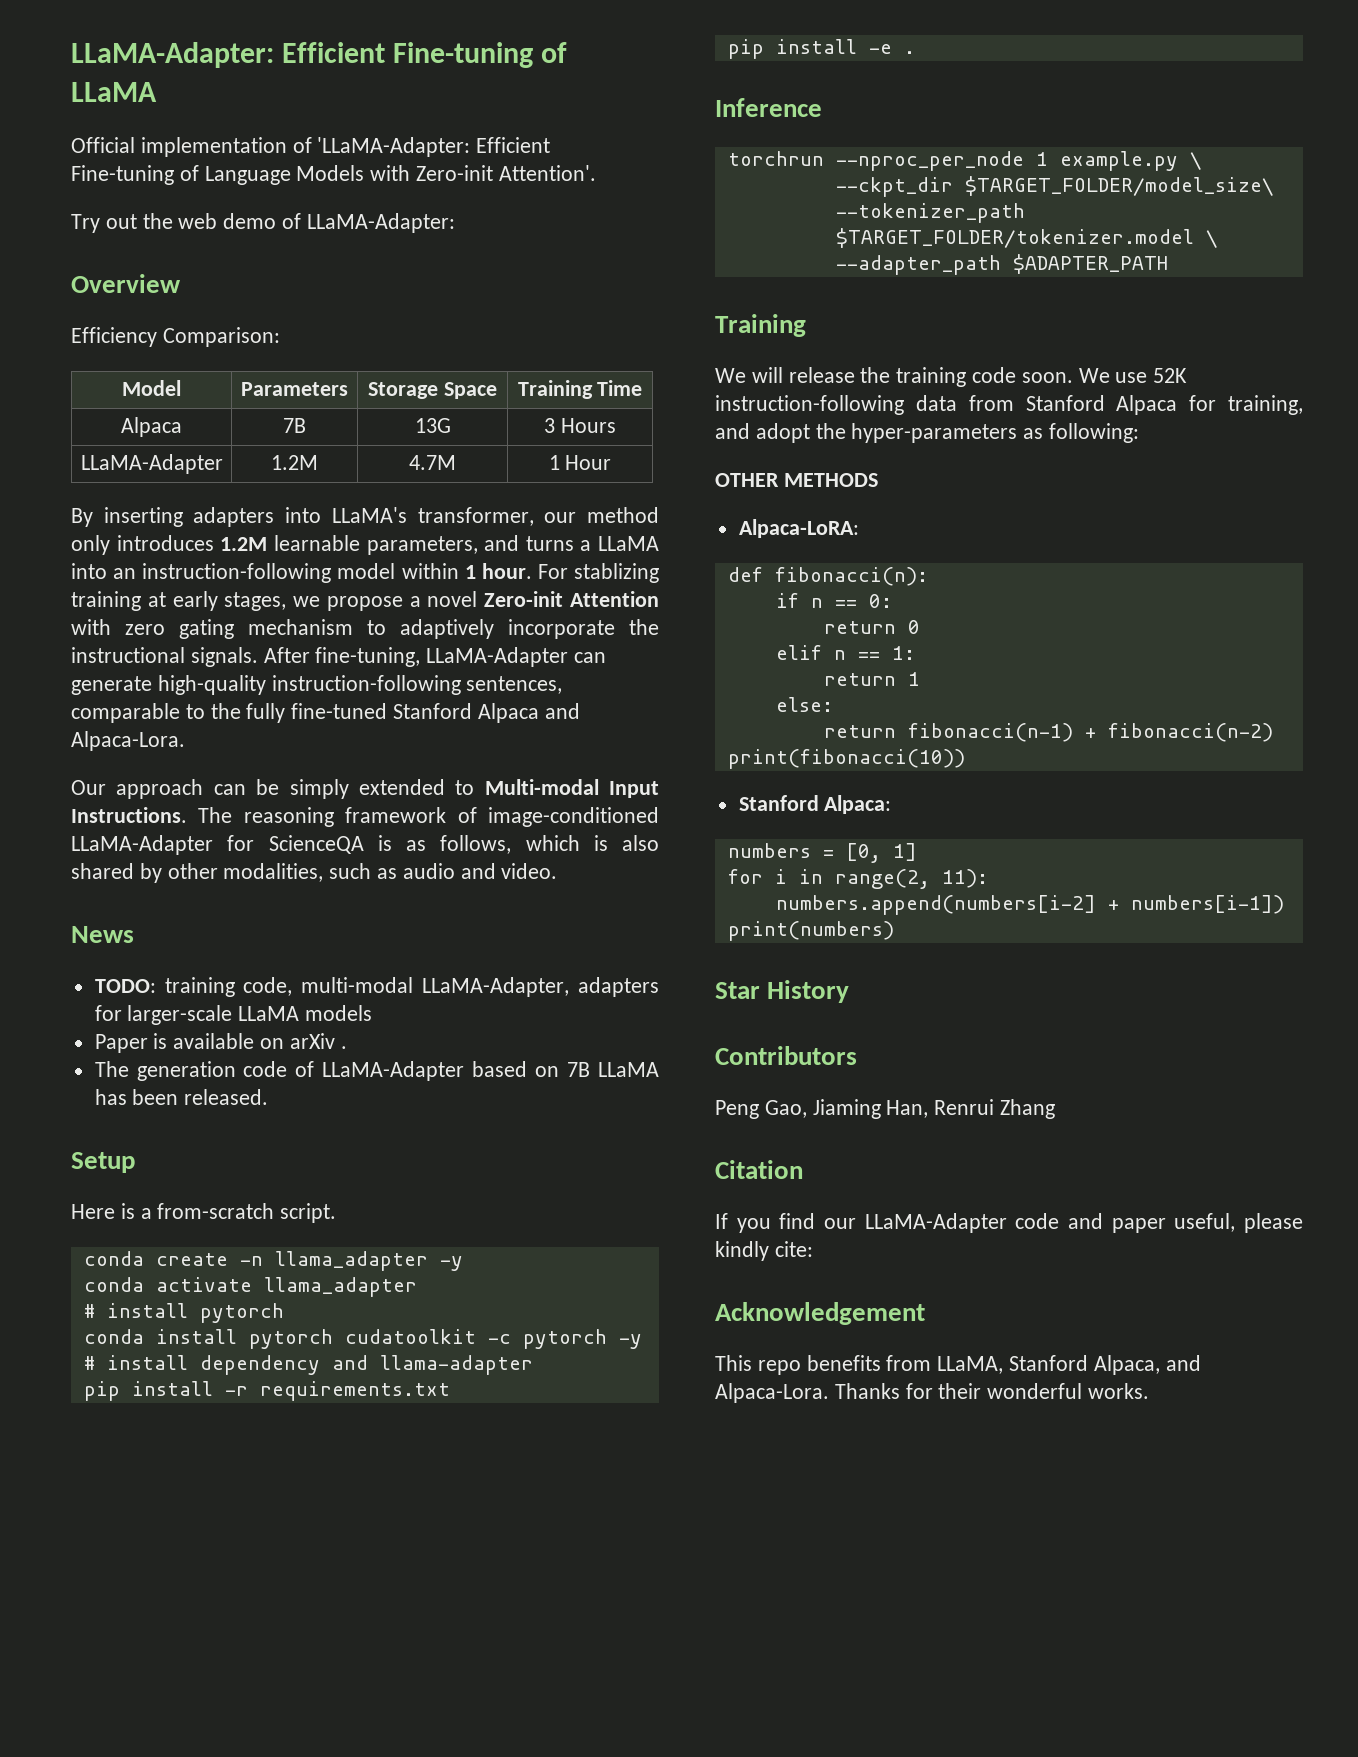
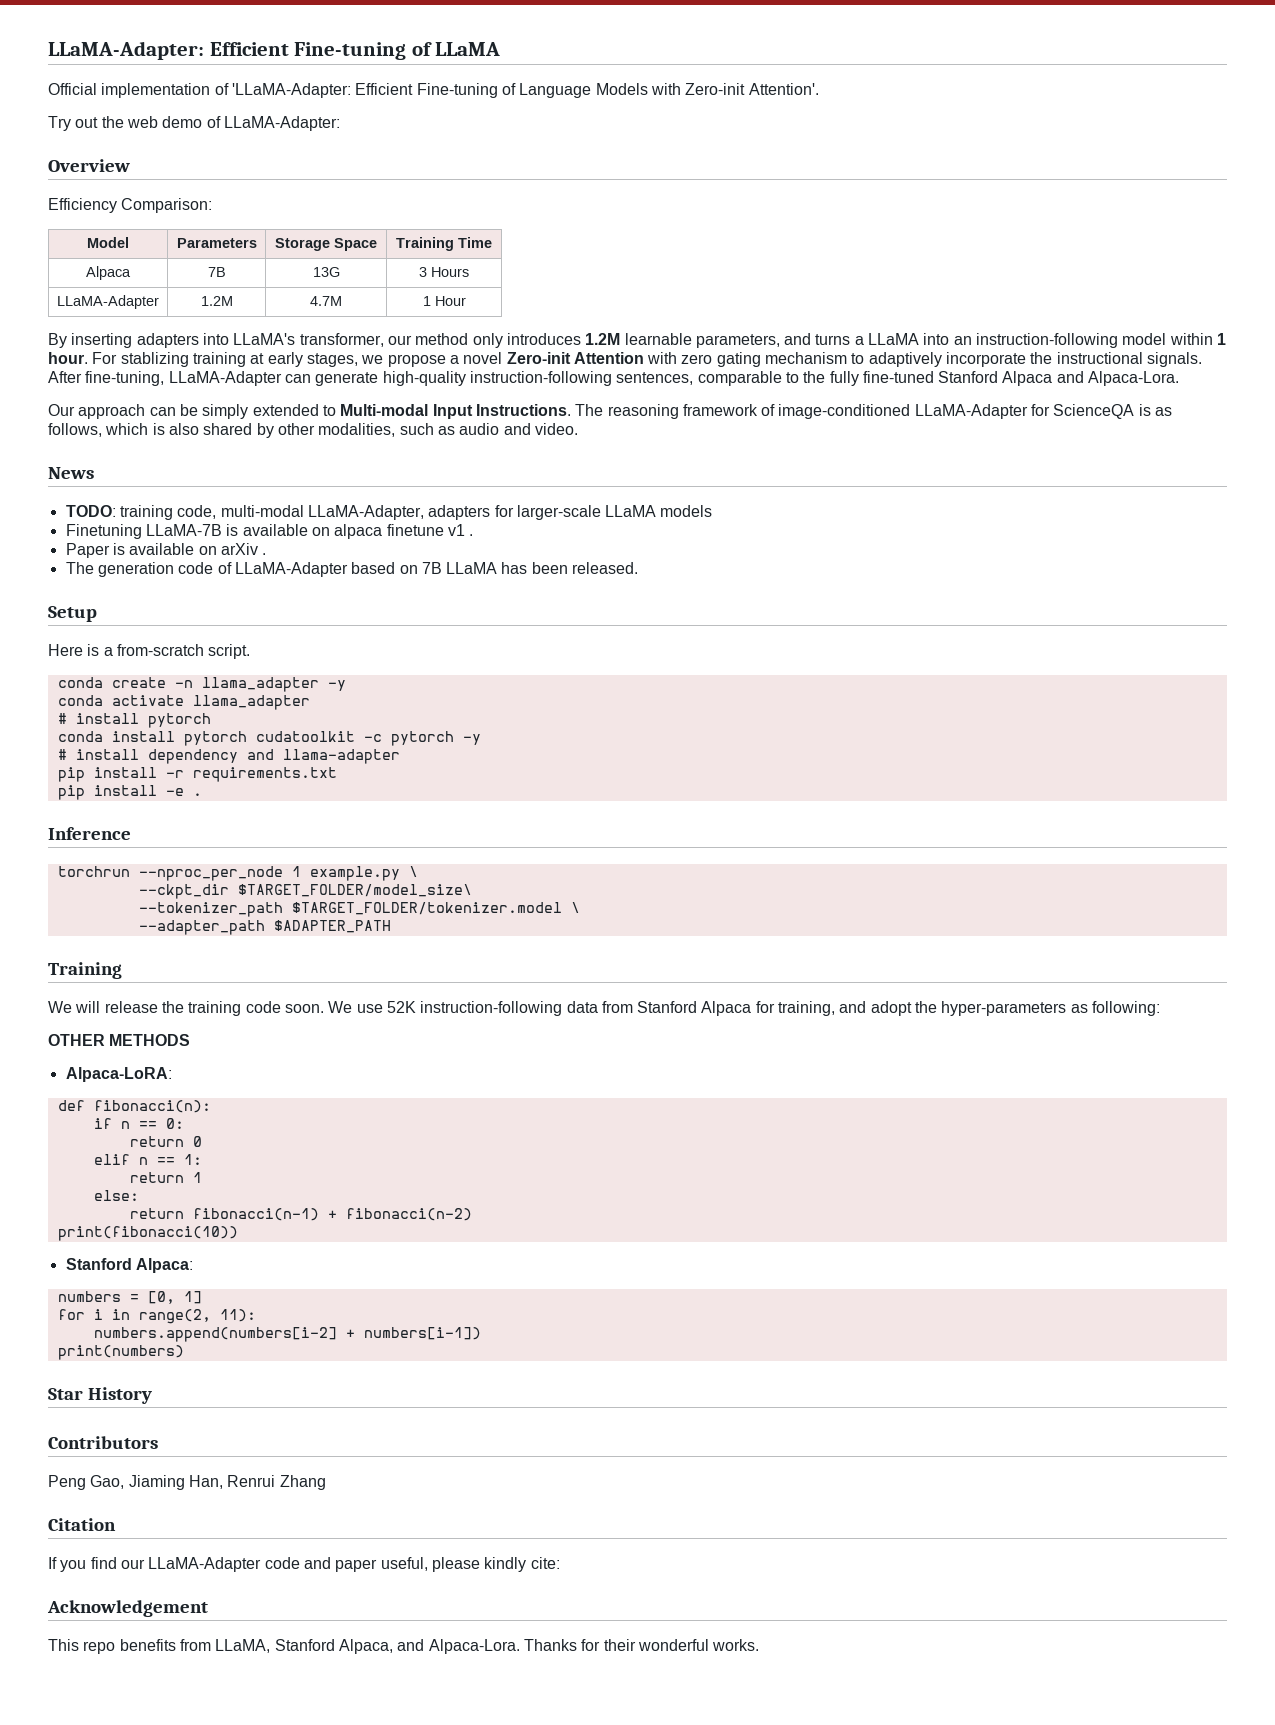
+ Finetuning LLaMA-7B is available on alpaca finetune v1 .

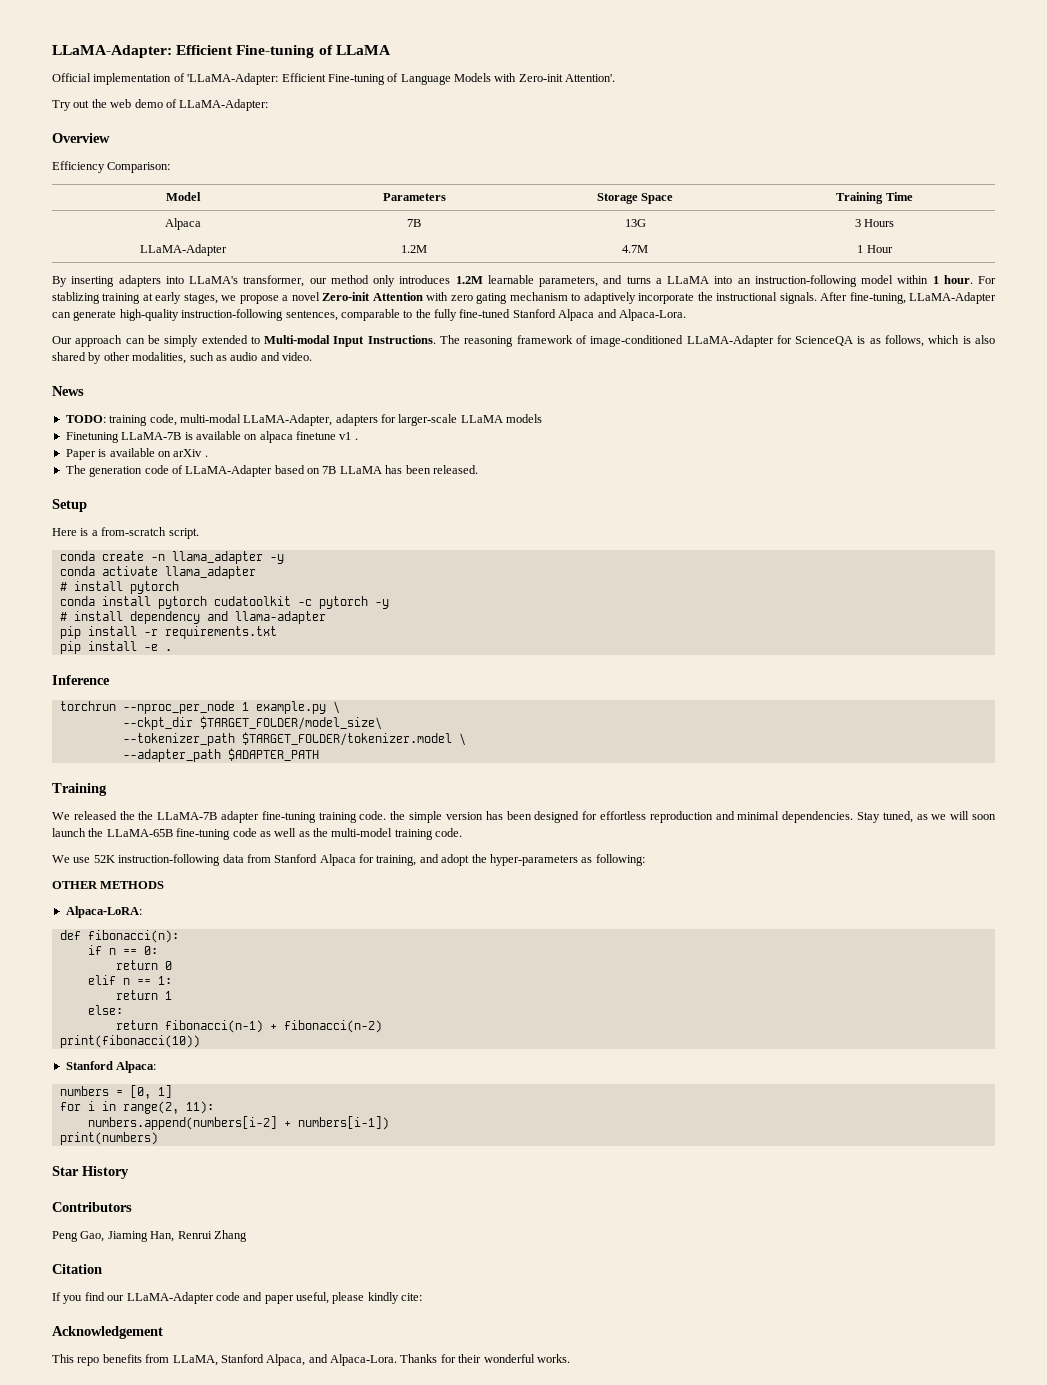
- We will release the training code soon. We use 52K instruction-following data from Stanford Alpaca for training, and adopt the hyper-parameters as following:
+ We released the the LLaMA-7B adapter fine-tuning training code. the simple version has been designed for effortless reproduction and minimal dependencies. Stay tuned, as we will soon launch the LLaMA-65B fine-tuning code as well as the multi-model training code.
+ We use 52K instruction-following data from Stanford Alpaca for training, and adopt the hyper-parameters as following:

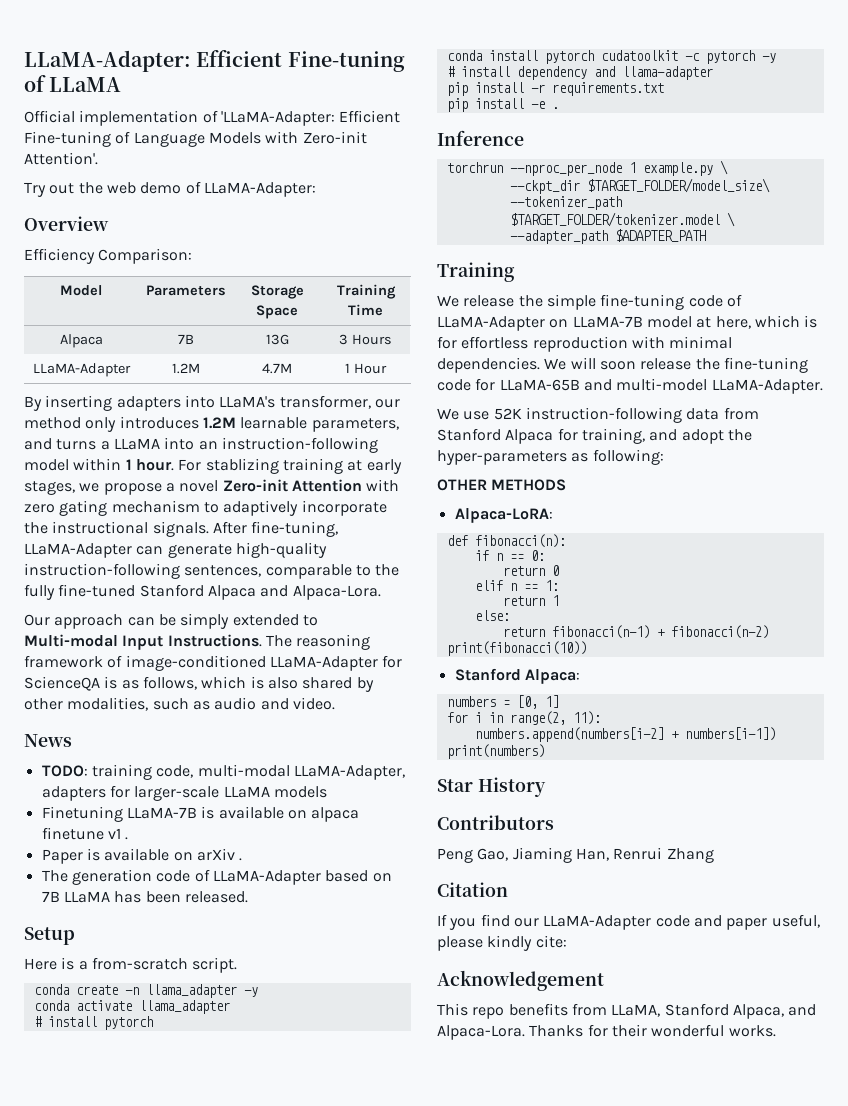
- We released the the LLaMA-7B adapter fine-tuning training code. the simple version has been designed for effortless reproduction and minimal dependencies.
+ We release the simple fine-tuning code of LLaMA-Adapter on LLaMA-7B model at here, which is for effortless reproduction with minimal dependencies.
- Stay tuned, as we will soon launch the LLaMA-65B fine-tuning code as well as the multi-model training code.
+ We will soon release the fine-tuning code for LLaMA-65B and multi-model LLaMA-Adapter.

